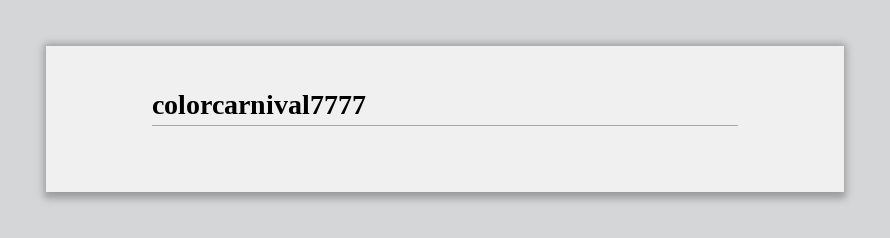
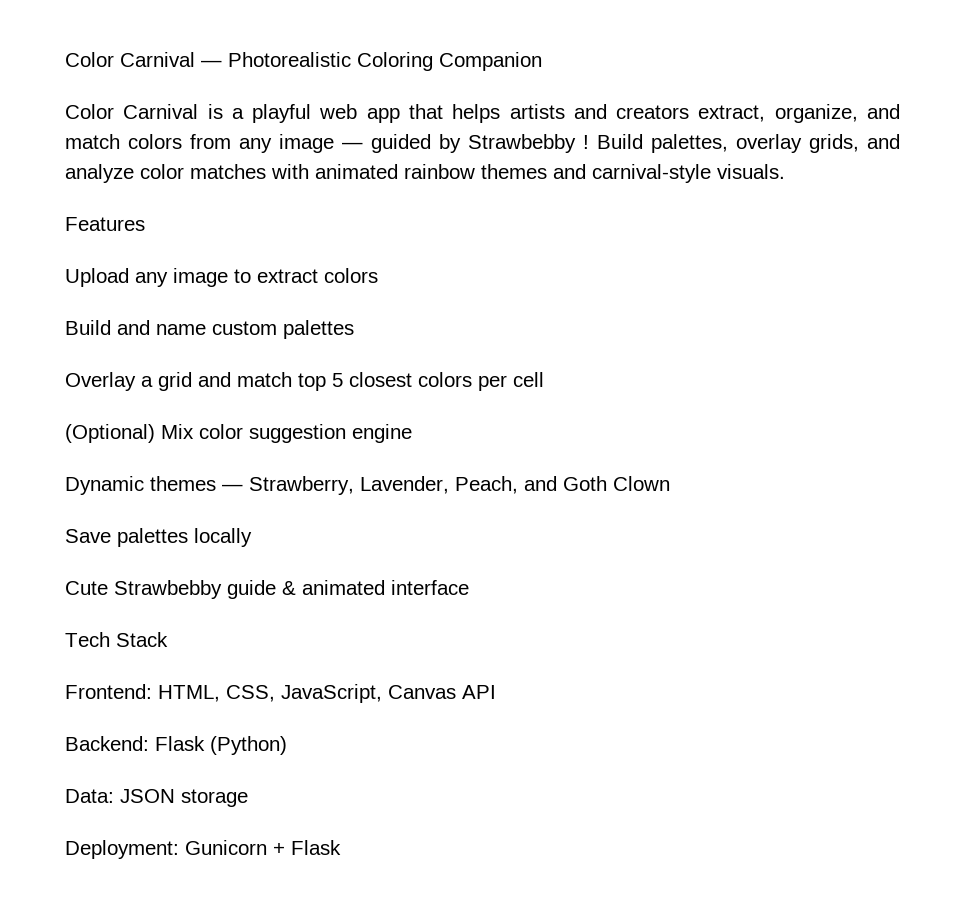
- colorcarnival7777
+ Color Carnival — Photorealistic Coloring Companion
+ Color Carnival is a playful web app that helps artists and creators extract, organize, and match colors from any image — guided by Strawbebby ! Build palettes, overlay grids, and analyze color matches with animated rainbow themes and carnival-style visuals.
+ Features
+ Upload any image to extract colors
+ Build and name custom palettes
+ Overlay a grid and match top 5 closest colors per cell
+ (Optional) Mix color suggestion engine
+ Dynamic themes — Strawberry, Lavender, Peach, and Goth Clown
+ Save palettes locally
+ Cute Strawbebby guide & animated interface
+ Tech Stack
+ Frontend: HTML, CSS, JavaScript, Canvas API
+ Backend: Flask (Python)
+ Data: JSON storage
+ Deployment: Gunicorn + Flask

